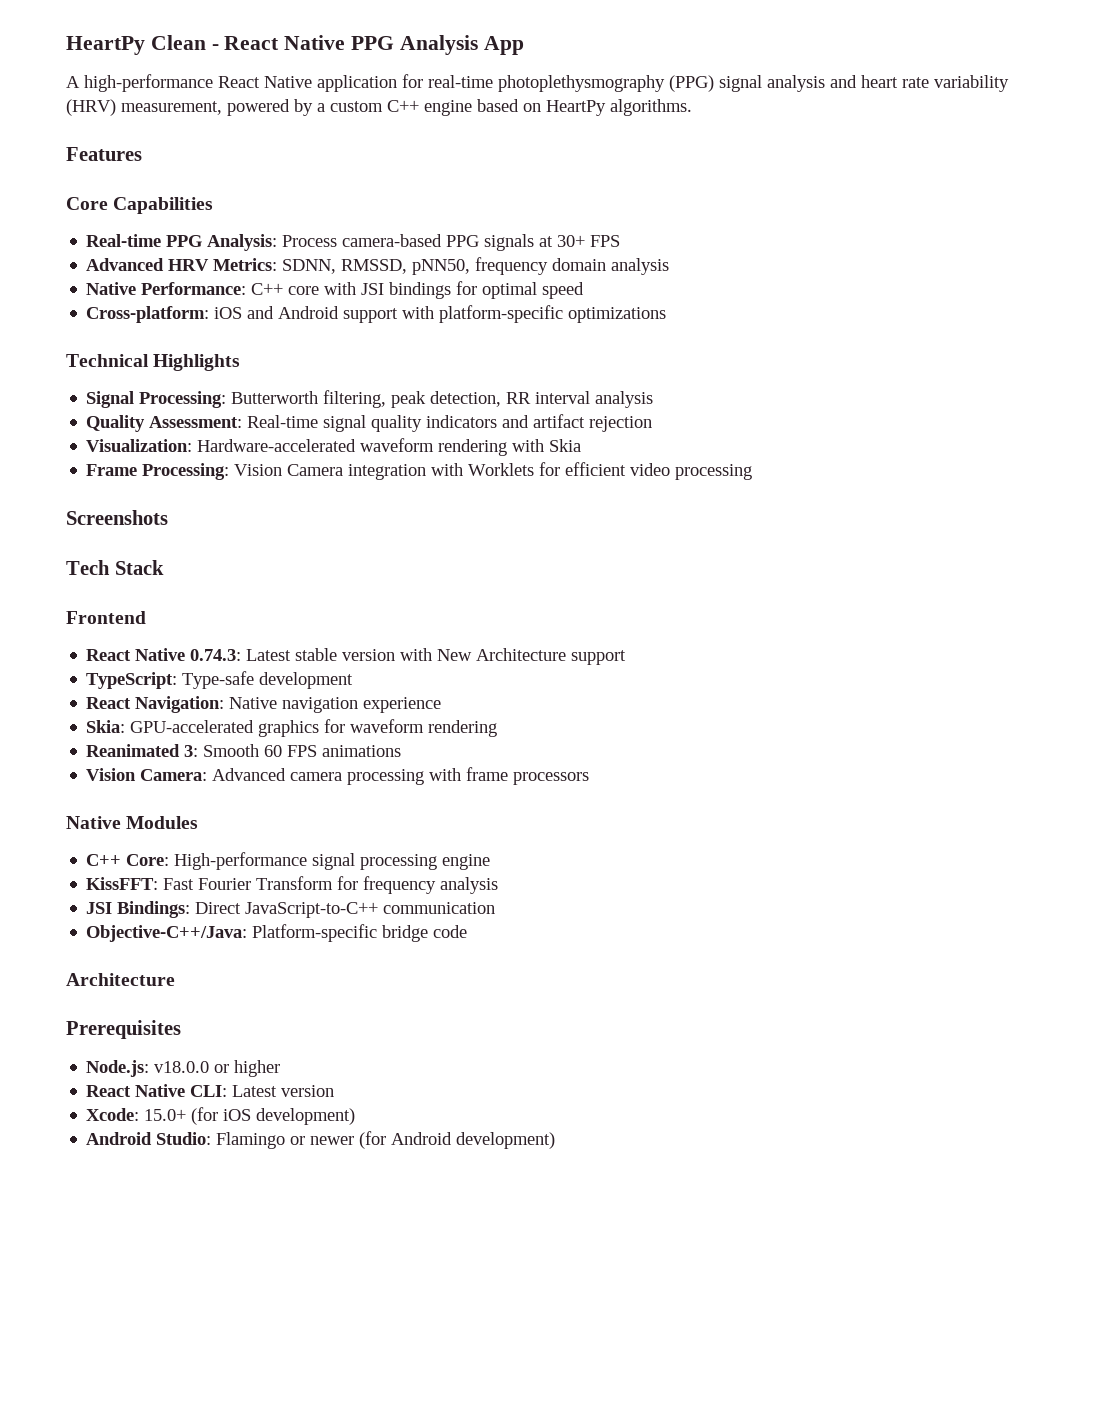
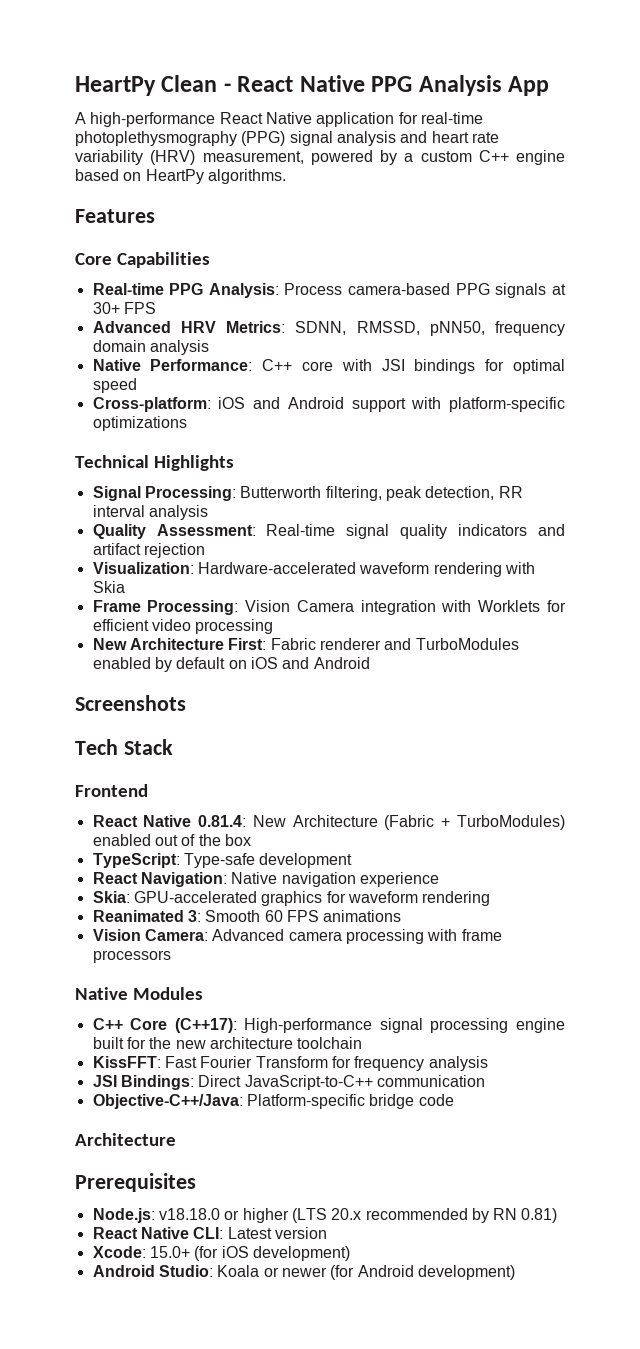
+ New Architecture First: Fabric renderer and TurboModules enabled by default on iOS and Android
- React Native 0.74.3: Latest stable version with New Architecture support
+ React Native 0.81.4: New Architecture (Fabric + TurboModules) enabled out of the box
- C++ Core: High-performance signal processing engine
+ C++ Core (C++17): High-performance signal processing engine built for the new architecture toolchain
- Node.js: v18.0.0 or higher
+ Node.js: v18.18.0 or higher (LTS 20.x recommended by RN 0.81)
- Android Studio: Flamingo or newer (for Android development)
+ Android Studio: Koala or newer (for Android development)

